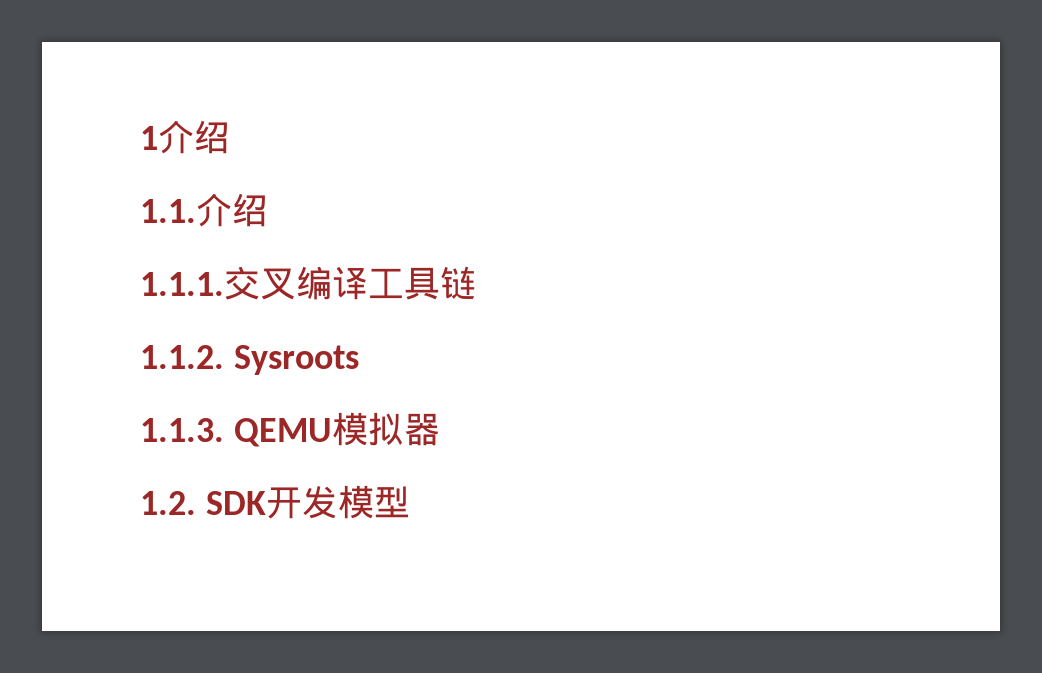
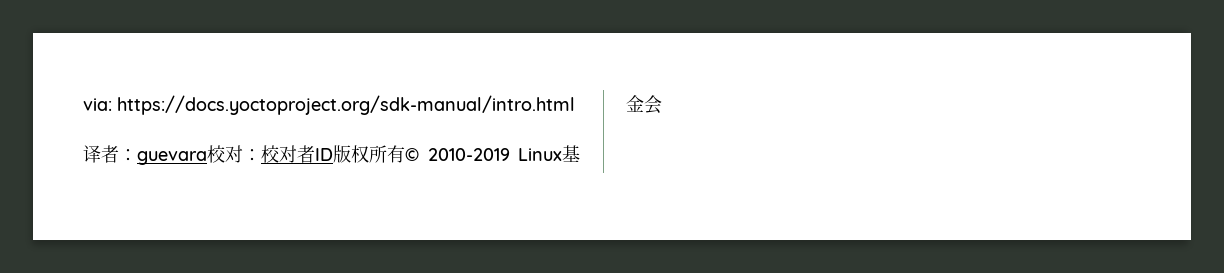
- 1介绍
- 1.1.介绍
- 1.1.1.交叉编译工具链
- 1.1.2. Sysroots
- 1.1.3. QEMU模拟器
- 1.2. SDK开发模型
+ via: https://docs.yoctoproject.org/sdk-manual/intro.html
+ 译者：guevara校对：校对者ID版权所有© 2010-2019 Linux基金会

